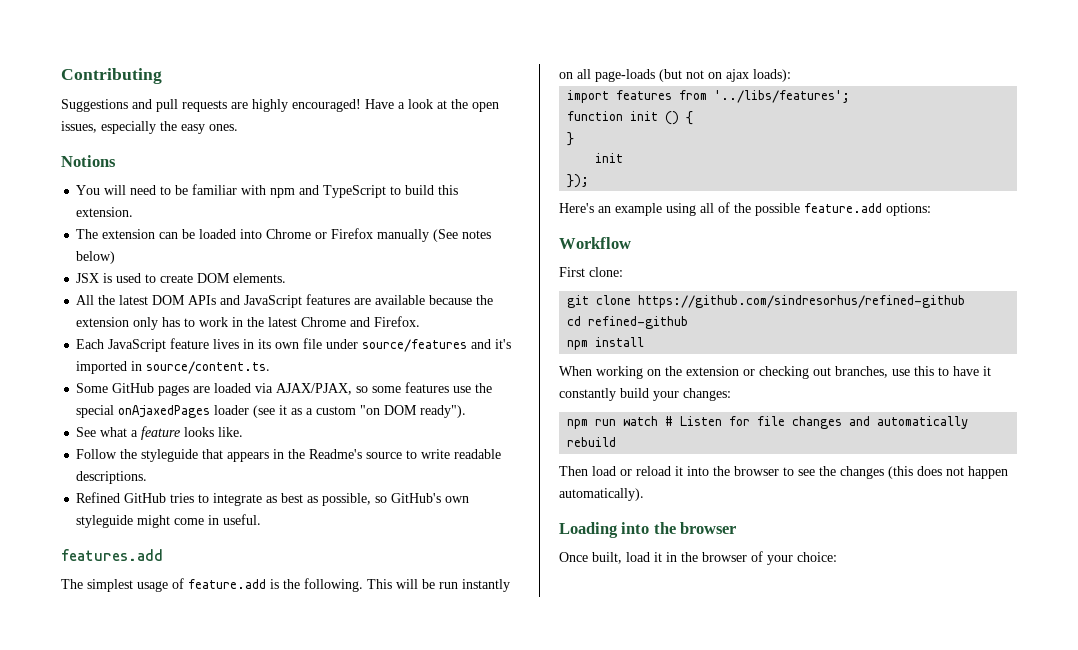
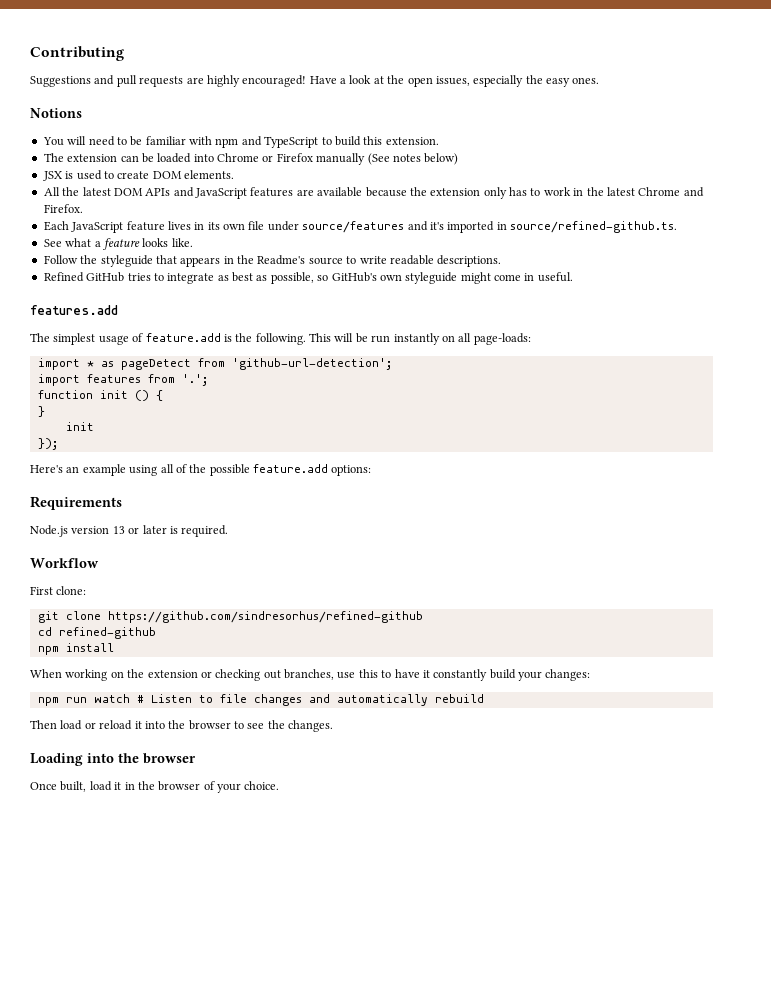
- Each JavaScript feature lives in its own file under source/features and it's imported in source/content.ts.
- Some GitHub pages are loaded via AJAX/PJAX, so some features use the special onAjaxedPages loader (see it as a custom "on DOM ready").
+ Each JavaScript feature lives in its own file under source/features and it's imported in source/refined-github.ts.
- This will be run instantly on all page-loads (but not on ajax loads):
+ This will be run instantly on all page-loads:
+ import * as pageDetect from 'github-url-detection';
- import features from '../libs/features';
+ import features from '.';
+ Requirements
+ Node.js version 13 or later is required.
- npm run watch # Listen for file changes and automatically rebuild
+ npm run watch # Listen to file changes and automatically rebuild
- Then load or reload it into the browser to see the changes (this does not happen automatically).
+ Then load or reload it into the browser to see the changes.
- Once built, load it in the browser of your choice:
+ Once built, load it in the browser of your choice.

